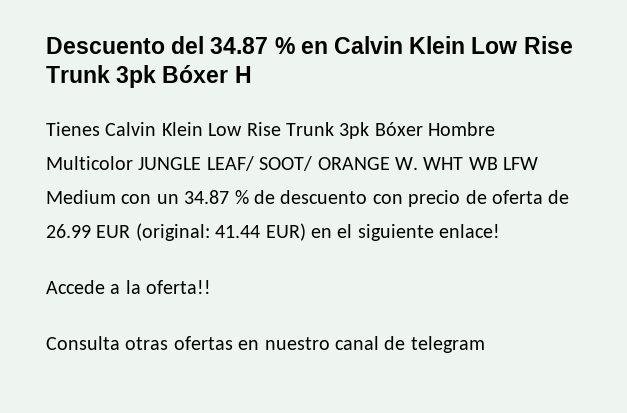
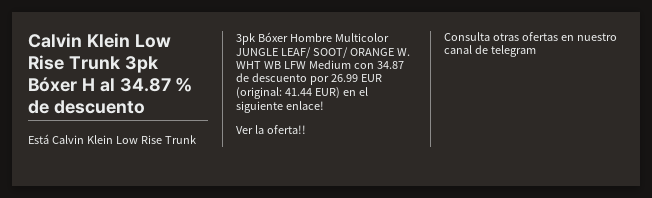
- Descuento del 34.87 % en Calvin Klein Low Rise Trunk 3pk Bóxer H
- Tienes Calvin Klein Low Rise Trunk 3pk Bóxer Hombre Multicolor JUNGLE LEAF/ SOOT/ ORANGE W. WHT WB LFW Medium con un 34.87 % de descuento con precio de oferta de 26.99 EUR (original: 41.44 EUR) en el siguiente enlace!
+ Calvin Klein Low Rise Trunk 3pk Bóxer H al 34.87 % de descuento
+ Está Calvin Klein Low Rise Trunk 3pk Bóxer Hombre Multicolor JUNGLE LEAF/ SOOT/ ORANGE W. WHT WB LFW Medium con 34.87 de descuento por 26.99 EUR (original: 41.44 EUR) en el siguiente enlace!
- Accede a la oferta!!
+ Ver la oferta!!

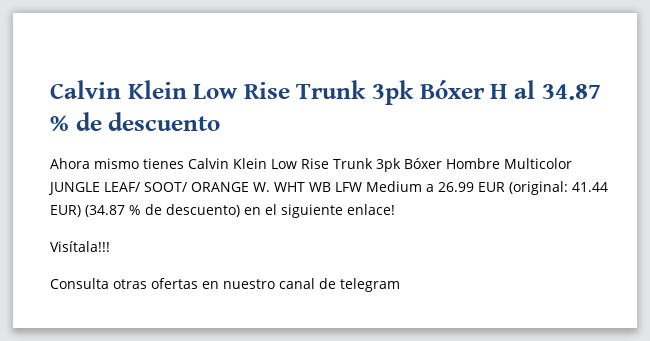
- Está Calvin Klein Low Rise Trunk 3pk Bóxer Hombre Multicolor JUNGLE LEAF/ SOOT/ ORANGE W. WHT WB LFW Medium con 34.87 de descuento por 26.99 EUR (original: 41.44 EUR) en el siguiente enlace!
+ Ahora mismo tienes Calvin Klein Low Rise Trunk 3pk Bóxer Hombre Multicolor JUNGLE LEAF/ SOOT/ ORANGE W. WHT WB LFW Medium a 26.99 EUR (original: 41.44 EUR) (34.87 % de descuento) en el siguiente enlace!
- Ver la oferta!!
+ Visítala!!!

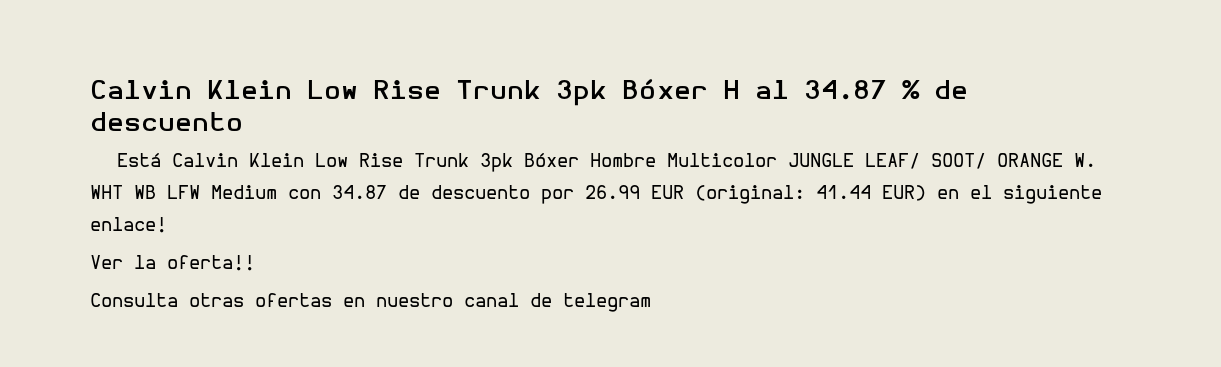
- Ahora mismo tienes Calvin Klein Low Rise Trunk 3pk Bóxer Hombre Multicolor JUNGLE LEAF/ SOOT/ ORANGE W. WHT WB LFW Medium a 26.99 EUR (original: 41.44 EUR) (34.87 % de descuento) en el siguiente enlace!
+ Está Calvin Klein Low Rise Trunk 3pk Bóxer Hombre Multicolor JUNGLE LEAF/ SOOT/ ORANGE W. WHT WB LFW Medium con 34.87 de descuento por 26.99 EUR (original: 41.44 EUR) en el siguiente enlace!
- Visítala!!!
+ Ver la oferta!!

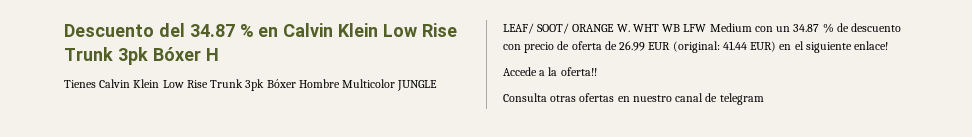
- Calvin Klein Low Rise Trunk 3pk Bóxer H al 34.87 % de descuento
- Está Calvin Klein Low Rise Trunk 3pk Bóxer Hombre Multicolor JUNGLE LEAF/ SOOT/ ORANGE W. WHT WB LFW Medium con 34.87 de descuento por 26.99 EUR (original: 41.44 EUR) en el siguiente enlace!
+ Descuento del 34.87 % en Calvin Klein Low Rise Trunk 3pk Bóxer H
+ Tienes Calvin Klein Low Rise Trunk 3pk Bóxer Hombre Multicolor JUNGLE LEAF/ SOOT/ ORANGE W. WHT WB LFW Medium con un 34.87 % de descuento con precio de oferta de 26.99 EUR (original: 41.44 EUR) en el siguiente enlace!
- Ver la oferta!!
+ Accede a la oferta!!

